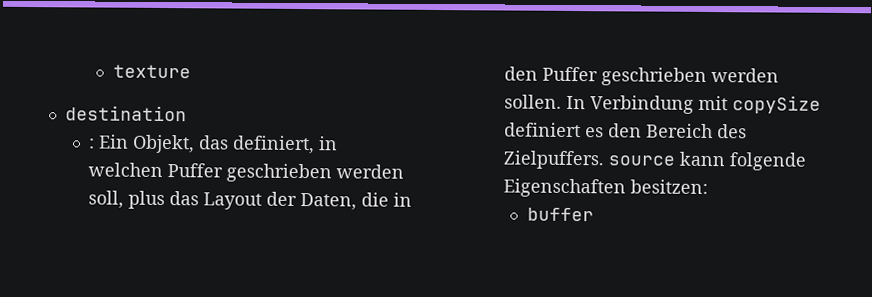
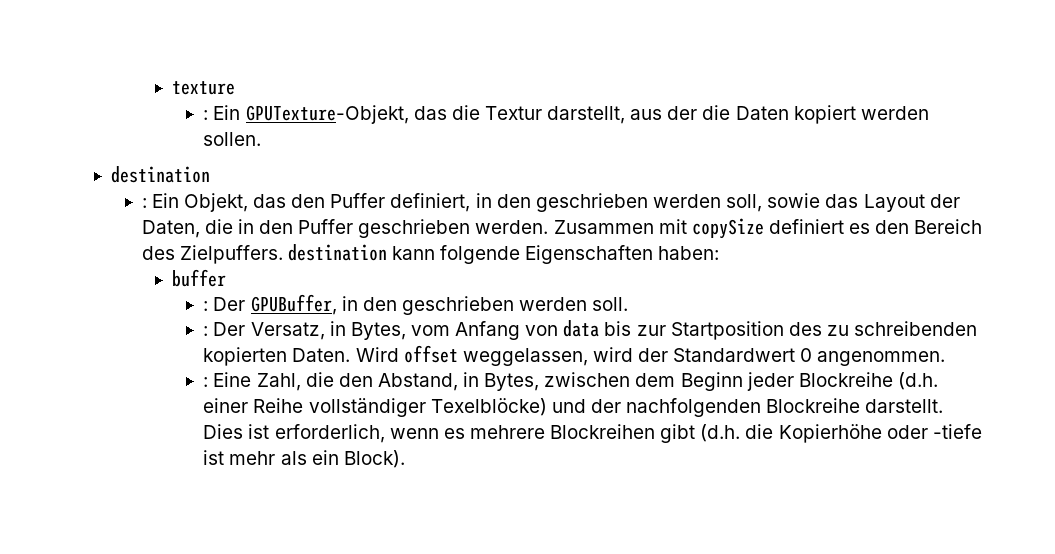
+ : Ein GPUTexture-Objekt, das die Textur darstellt, aus der die Daten kopiert werden sollen.
- : Ein Objekt, das definiert, in welchen Puffer geschrieben werden soll, plus das Layout der Daten, die in den Puffer geschrieben werden sollen. In Verbindung mit copySize definiert es den Bereich des Zielpuffers. source kann folgende Eigenschaften besitzen:
+ : Ein Objekt, das den Puffer definiert, in den geschrieben werden soll, sowie das Layout der Daten, die in den Puffer geschrieben werden. Zusammen mit copySize definiert es den Bereich des Zielpuffers. destination kann folgende Eigenschaften haben:
+ : Der GPUBuffer, in den geschrieben werden soll.
+ : Der Versatz, in Bytes, vom Anfang von data bis zur Startposition des zu schreibenden kopierten Daten. Wird offset weggelassen, wird der Standardwert 0 angenommen.
+ : Eine Zahl, die den Abstand, in Bytes, zwischen dem Beginn jeder Blockreihe (d.h. einer Reihe vollständiger Texelblöcke) und der nachfolgenden Blockreihe darstellt. Dies ist erforderlich, wenn es mehrere Blockreihen gibt (d.h. die Kopierhöhe oder -tiefe ist mehr als ein Block).

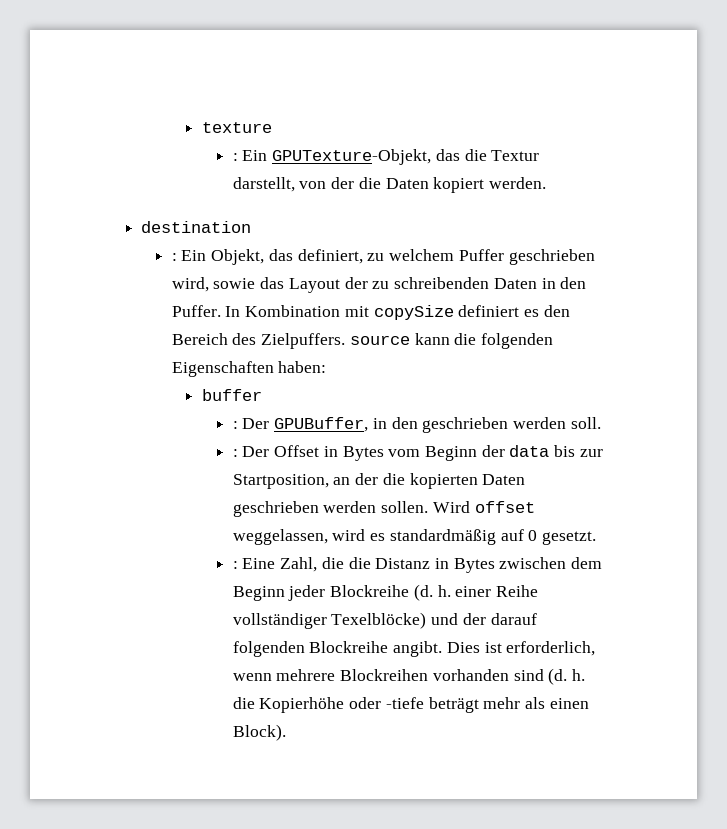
- : Ein GPUTexture-Objekt, das die Textur darstellt, aus der die Daten kopiert werden sollen.
+ : Ein GPUTexture-Objekt, das die Textur darstellt, von der die Daten kopiert werden.
- : Ein Objekt, das den Puffer definiert, in den geschrieben werden soll, sowie das Layout der Daten, die in den Puffer geschrieben werden. Zusammen mit copySize definiert es den Bereich des Zielpuffers. destination kann folgende Eigenschaften haben:
+ : Ein Objekt, das definiert, zu welchem Puffer geschrieben wird, sowie das Layout der zu schreibenden Daten in den Puffer. In Kombination mit copySize definiert es den Bereich des Zielpuffers. source kann die folgenden Eigenschaften haben:
- : Der Versatz, in Bytes, vom Anfang von data bis zur Startposition des zu schreibenden kopierten Daten. Wird offset weggelassen, wird der Standardwert 0 angenommen.
+ : Der Offset in Bytes vom Beginn der data bis zur Startposition, an der die kopierten Daten geschrieben werden sollen. Wird offset weggelassen, wird es standardmäßig auf 0 gesetzt.
- : Eine Zahl, die den Abstand, in Bytes, zwischen dem Beginn jeder Blockreihe (d.h. einer Reihe vollständiger Texelblöcke) und der nachfolgenden Blockreihe darstellt.
+ : Eine Zahl, die die Distanz in Bytes zwischen dem Beginn jeder Blockreihe (d. h. einer Reihe vollständiger Texelblöcke) und der darauf folgenden Blockreihe angibt.
- Dies ist erforderlich, wenn es mehrere Blockreihen gibt (d.h. die Kopierhöhe oder -tiefe ist mehr als ein Block).
+ Dies ist erforderlich, wenn mehrere Blockreihen vorhanden sind (d. h. die Kopierhöhe oder -tiefe beträgt mehr als einen Block).

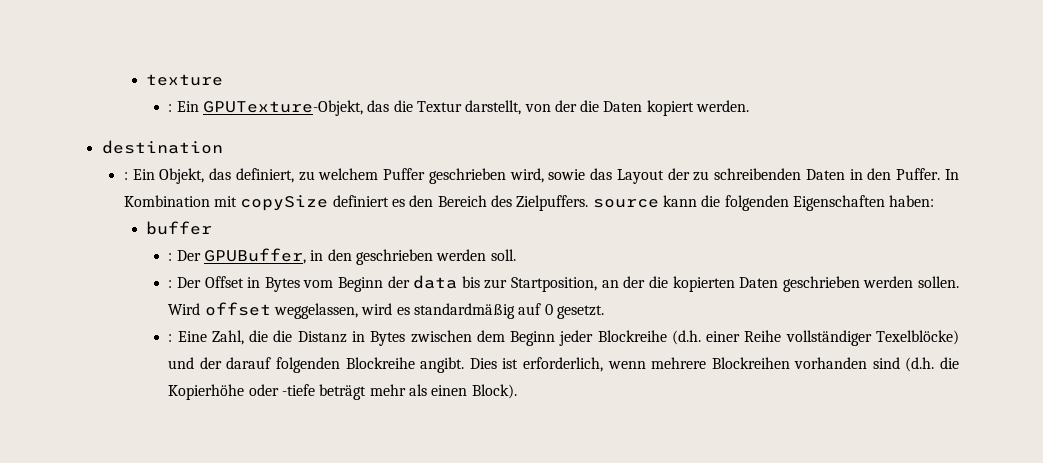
- : Eine Zahl, die die Distanz in Bytes zwischen dem Beginn jeder Blockreihe (d. h. einer Reihe vollständiger Texelblöcke) und der darauf folgenden Blockreihe angibt.
+ : Eine Zahl, die die Distanz in Bytes zwischen dem Beginn jeder Blockreihe (d.h. einer Reihe vollständiger Texelblöcke) und der darauf folgenden Blockreihe angibt.
- Dies ist erforderlich, wenn mehrere Blockreihen vorhanden sind (d. h. die Kopierhöhe oder -tiefe beträgt mehr als einen Block).
+ Dies ist erforderlich, wenn mehrere Blockreihen vorhanden sind (d.h. die Kopierhöhe oder -tiefe beträgt mehr als einen Block).

